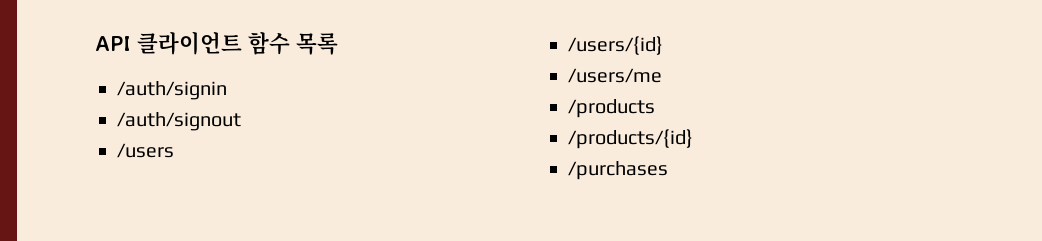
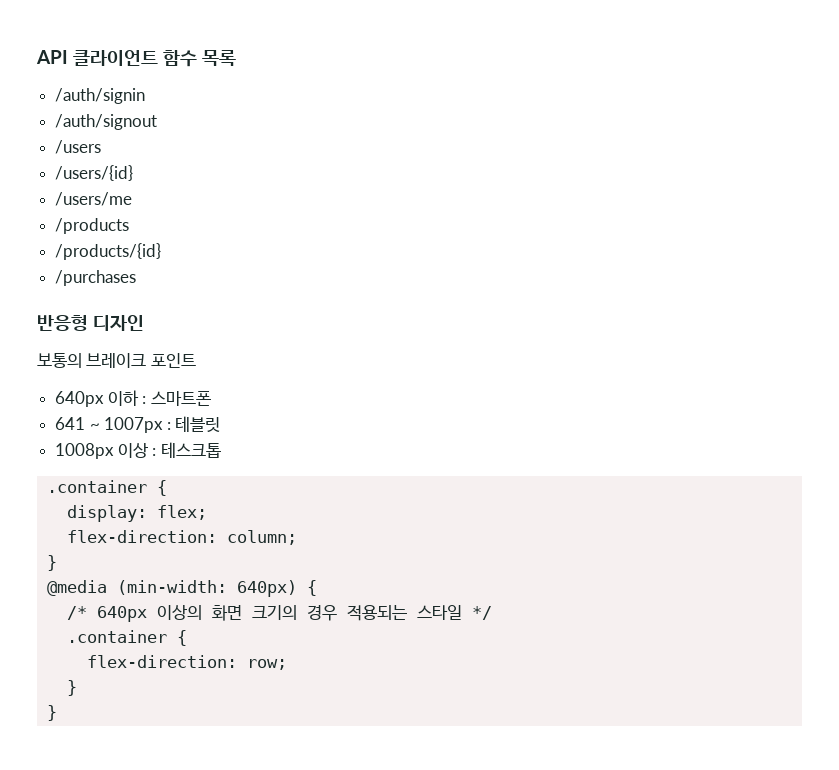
+ 반응형 디자인
+ 보통의 브레이크 포인트
+ 640px 이하 : 스마트폰
+ 641 ~ 1007px : 테블릿
+ 1008px 이상 : 테스크톱
+ .container {
+ display: flex;
+ flex-direction: column;
+ }
+ @media (min-width: 640px) {
+ /* 640px 이상의 화면 크기의 경우 적용되는 스타일 */
+ .container {
+ flex-direction: row;
+ }
+ }

